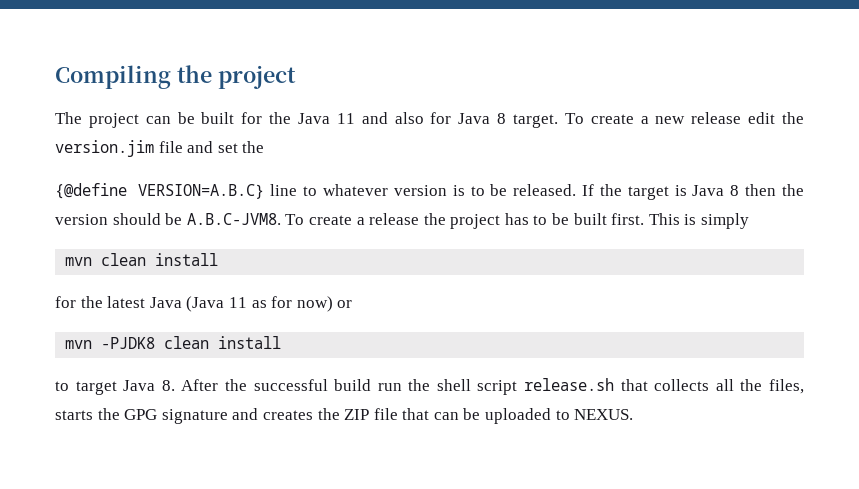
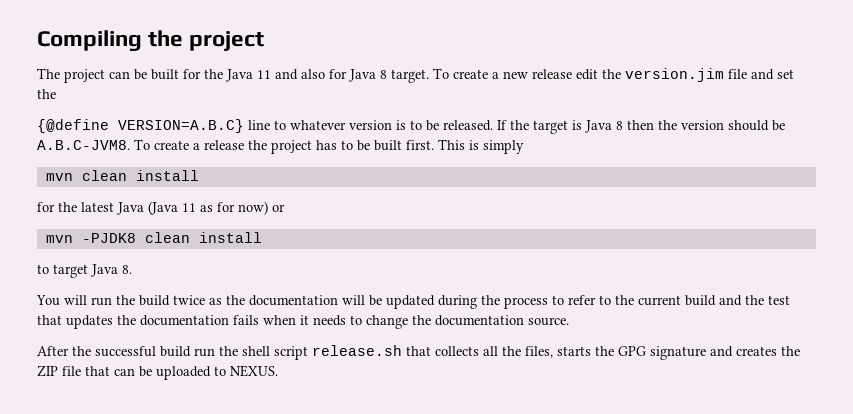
- to target Java 8. After the successful build run the shell script release.sh that collects all the files, starts the GPG signature and creates the ZIP file that can be uploaded to NEXUS.
+ to target Java 8.
+ You will run the build twice as the documentation will be updated during the process to refer to the current build and the test that updates the documentation fails when it needs to change the documentation source.
+ After the successful build run the shell script release.sh that collects all the files, starts the GPG signature and creates the ZIP file that can be uploaded to NEXUS.

